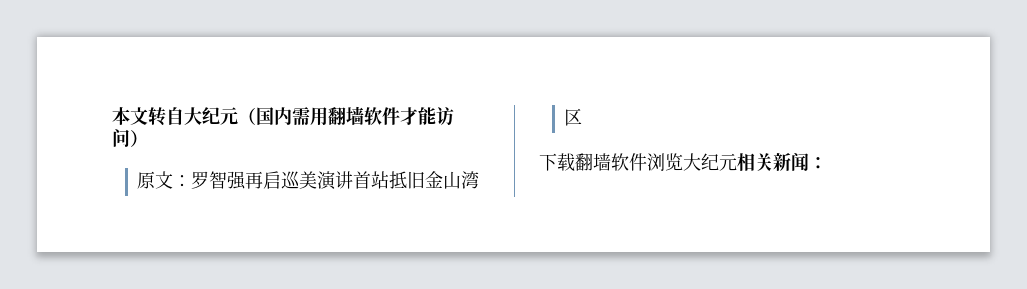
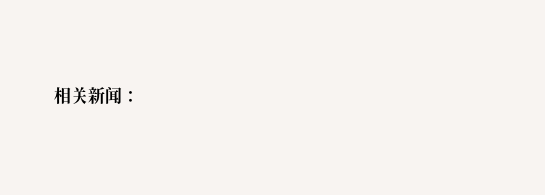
- 本文转自大纪元（国内需用翻墙软件才能访问）
- 原文：罗智强再启巡美演讲首站抵旧金山湾区
- 下载翻墙软件浏览大纪元相关新闻：
+ 相关新闻：

